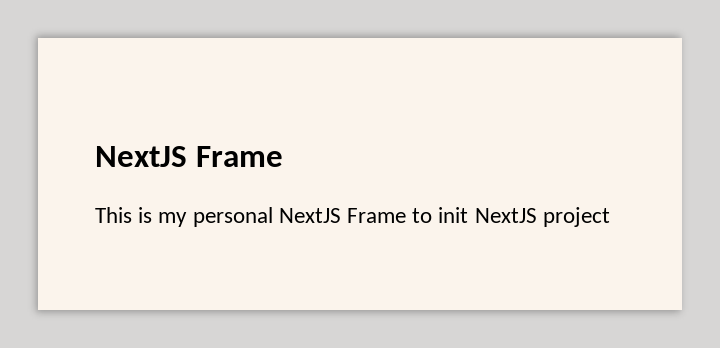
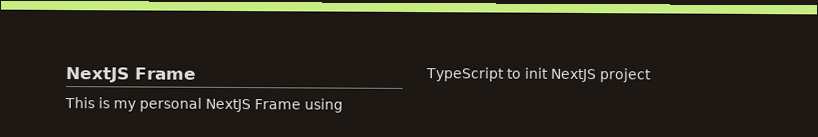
- This is my personal NextJS Frame to init NextJS project
+ This is my personal NextJS Frame using TypeScript to init NextJS project

